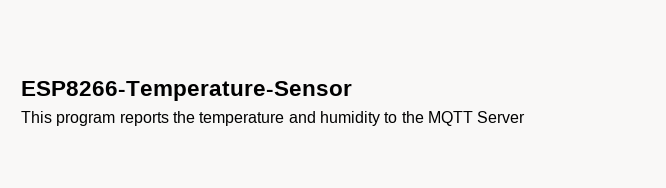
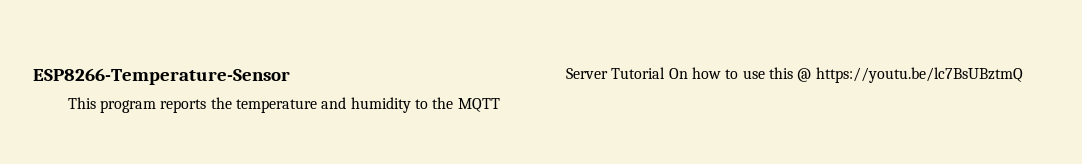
- This program reports the temperature and humidity to the MQTT Server
+ This program reports the temperature and humidity to the MQTT Server Tutorial On how to use this @ https://youtu.be/lc7BsUBztmQ

